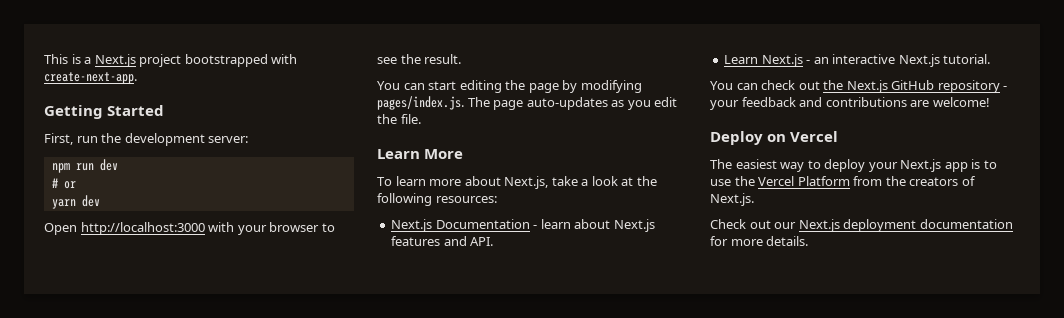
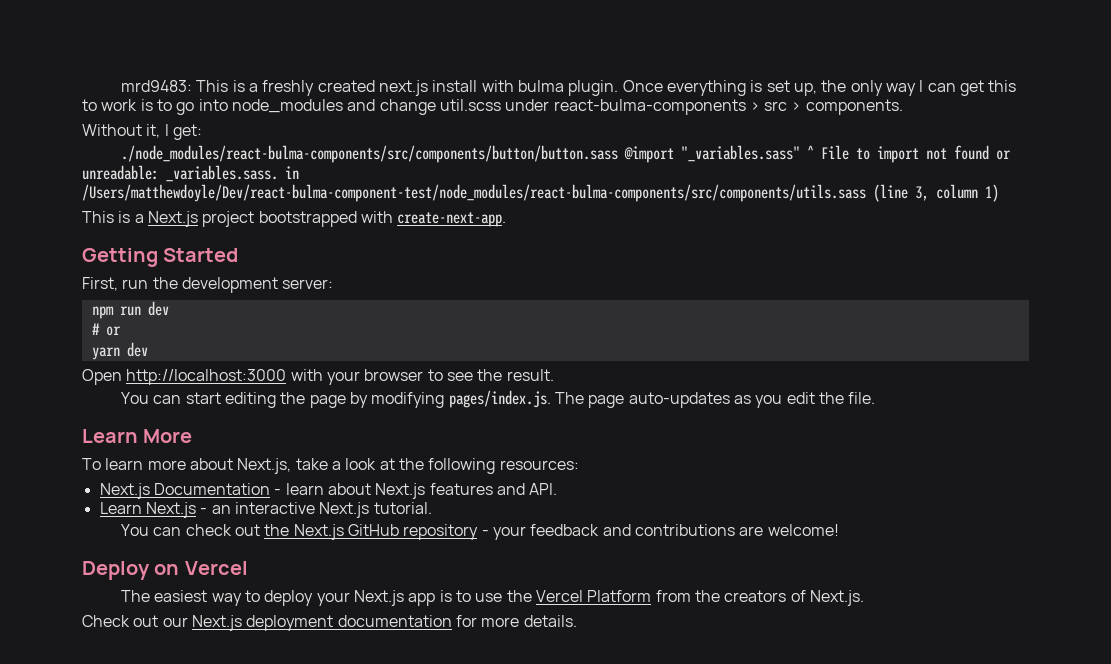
+ mrd9483: This is a freshly created next.js install with bulma plugin. Once everything is set up, the only way I can get this to work is to go into node_modules and change util.scss under react-bulma-components > src > components.
+ Without it, I get:
+ ./node_modules/react-bulma-components/src/components/button/button.sass @import "_variables.sass" ^ File to import not found or unreadable: _variables.sass. in /Users/matthewdoyle/Dev/react-bulma-component-test/node_modules/react-bulma-components/src/components/utils.sass (line 3, column 1)

